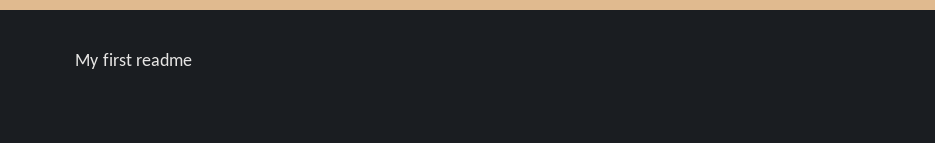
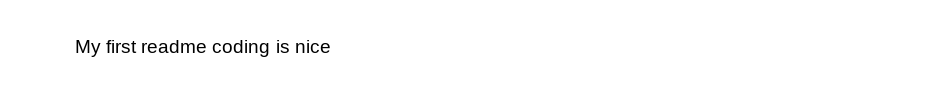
- My first readme
+ My first readme coding is nice

